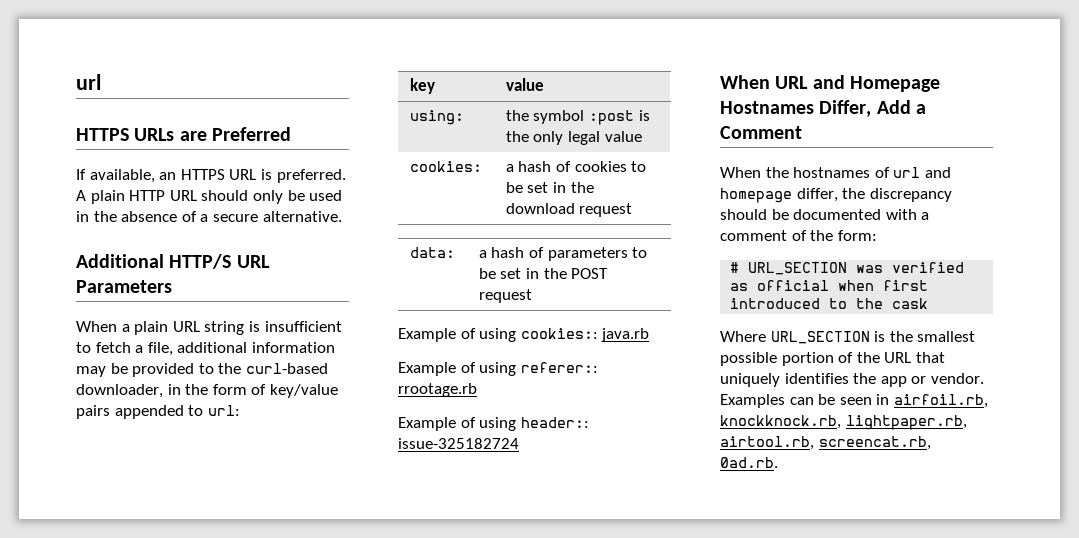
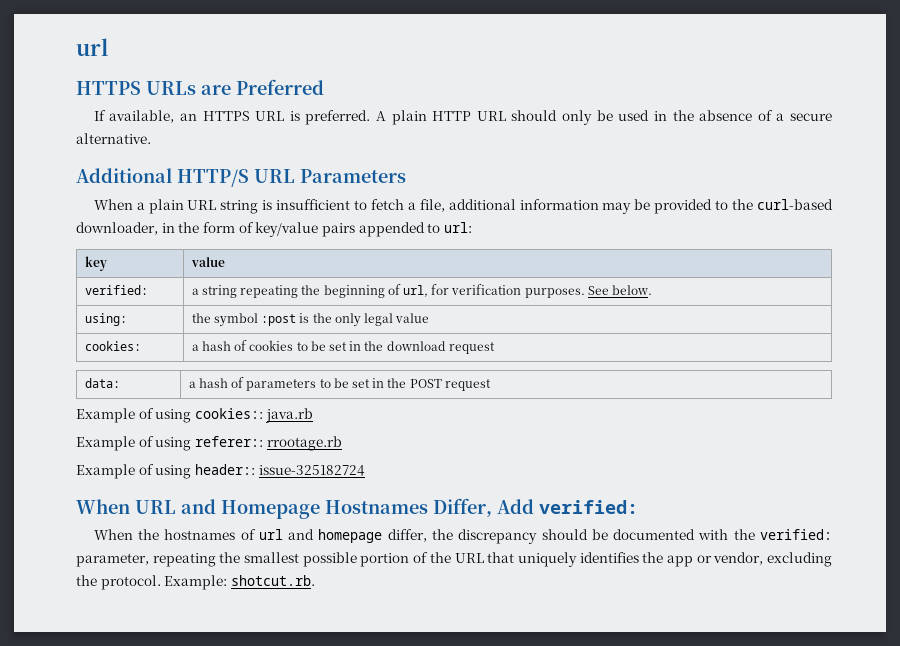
+ verified: | a string repeating the beginning of url, for verification purposes. See below.
- When URL and Homepage Hostnames Differ, Add a Comment
+ When URL and Homepage Hostnames Differ, Add verified:
- When the hostnames of url and homepage differ, the discrepancy should be documented with a comment of the form:
- # URL_SECTION was verified as official when first introduced to the cask
- Where URL_SECTION is the smallest possible portion of the URL that uniquely identifies the app or vendor. Examples can be seen in airfoil.rb, knockknock.rb, lightpaper.rb, airtool.rb, screencat.rb, 0ad.rb.
+ When the hostnames of url and homepage differ, the discrepancy should be documented with the verified: parameter, repeating the smallest possible portion of the URL that uniquely identifies the app or vendor, excluding the protocol. Example: shotcut.rb.

